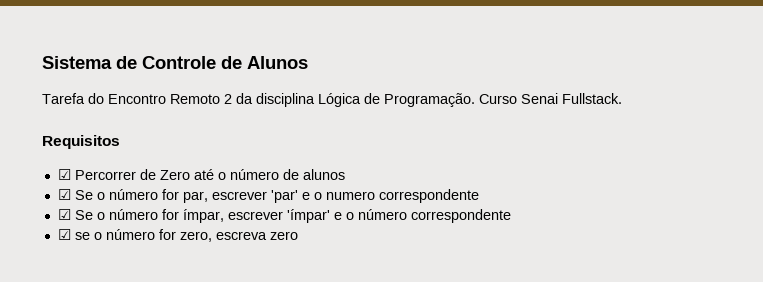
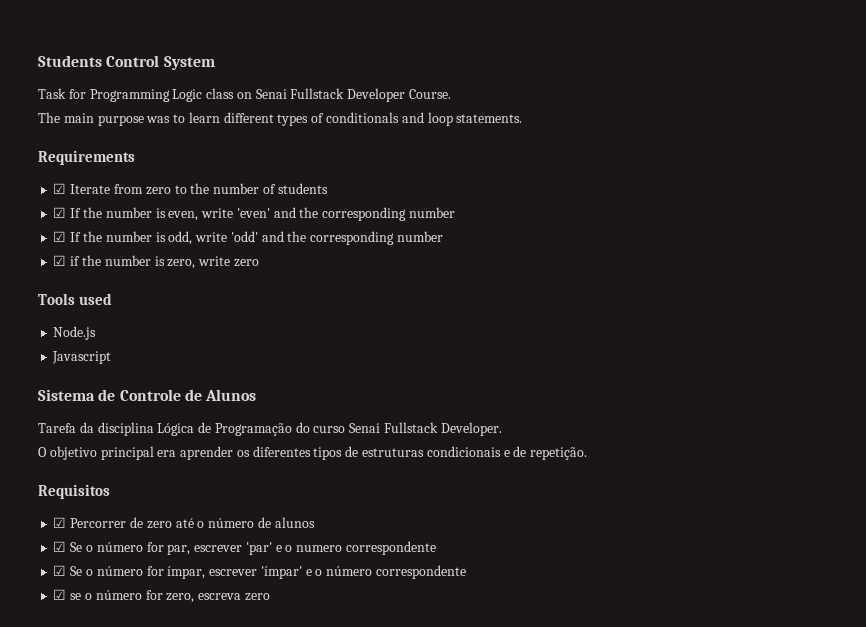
+ Students Control System
+ Task for Programming Logic class on Senai Fullstack Developer Course.
+ The main purpose was to learn different types of conditionals and loop statements.
+ Requirements
+ ☑ Iterate from zero to the number of students
+ ☑ If the number is even, write 'even' and the corresponding number
+ ☑ If the number is odd, write 'odd' and the corresponding number
+ ☑ if the number is zero, write zero
+ Tools used
+ Node.js
+ Javascript
- Tarefa do Encontro Remoto 2 da disciplina Lógica de Programação. Curso Senai Fullstack.
+ Tarefa da disciplina Lógica de Programação do curso Senai Fullstack Developer.
+ O objetivo principal era aprender os diferentes tipos de estruturas condicionais e de repetição.
- ☑ Percorrer de Zero até o número de alunos
+ ☑ Percorrer de zero até o número de alunos

